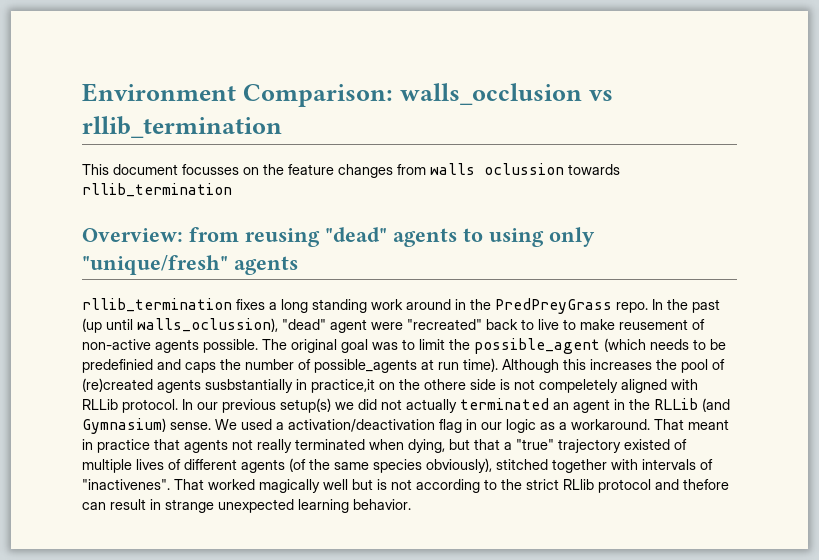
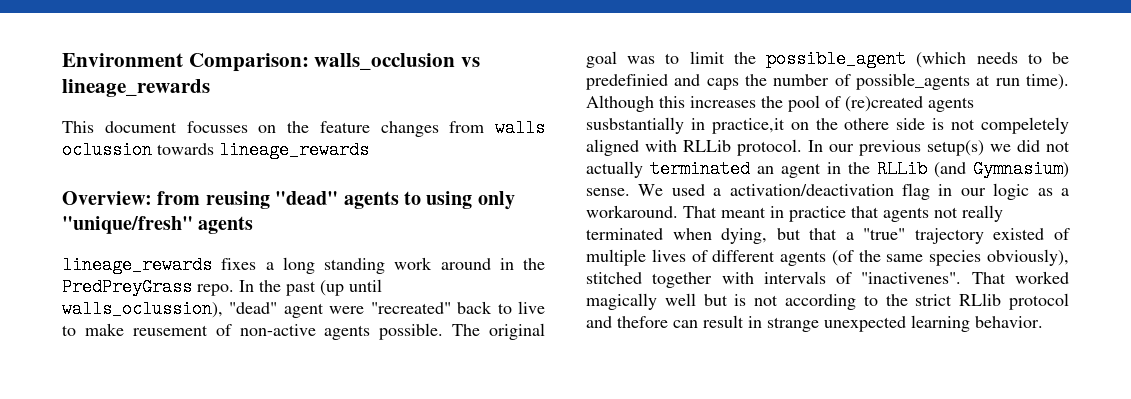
- Environment Comparison: walls_occlusion vs rllib_termination
+ Environment Comparison: walls_occlusion vs lineage_rewards
- This document focusses on the feature changes from walls oclussion towards rllib_termination
+ This document focusses on the feature changes from walls oclussion towards lineage_rewards
- rllib_termination fixes a long standing work around in the PredPreyGrass repo.
+ lineage_rewards fixes a long standing work around in the PredPreyGrass repo.

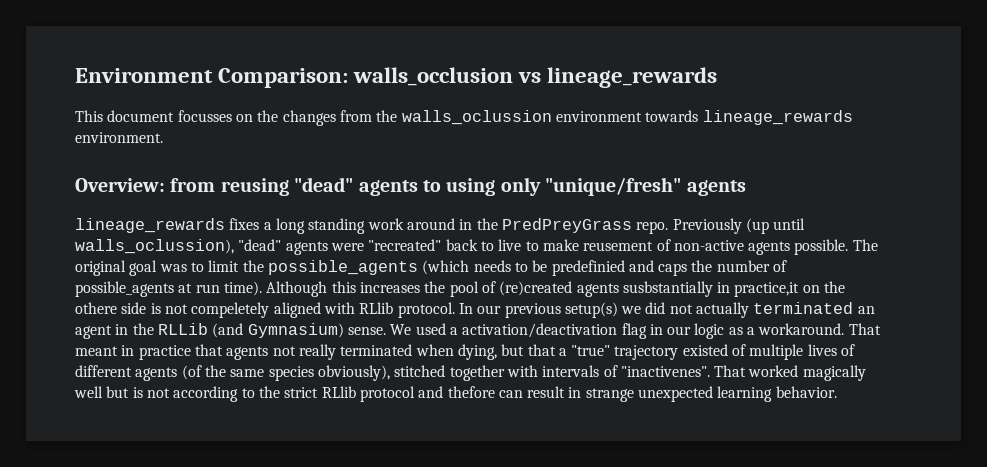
- This document focusses on the feature changes from walls oclussion towards lineage_rewards
+ This document focusses on the changes from the walls_oclussion environment towards lineage_rewards environment.
- In the past (up until walls_oclussion), "dead" agent were "recreated" back to live to make reusement of non-active agents possible.
+ Previously (up until walls_oclussion), "dead" agents were "recreated" back to live to make reusement of non-active agents possible.
- The original goal was to limit the possible_agent (which needs to be predefinied and caps the number of possible_agents at run time).
+ The original goal was to limit the possible_agents (which needs to be predefinied and caps the number of possible_agents at run time).
- Although this increases the pool of (re)created agents susbstantially in practice,it on the othere side is not compeletely aligned with RLLib protocol.
+ Although this increases the pool of (re)created agents susbstantially in practice,it on the othere side is not compeletely aligned with RLlib protocol.

